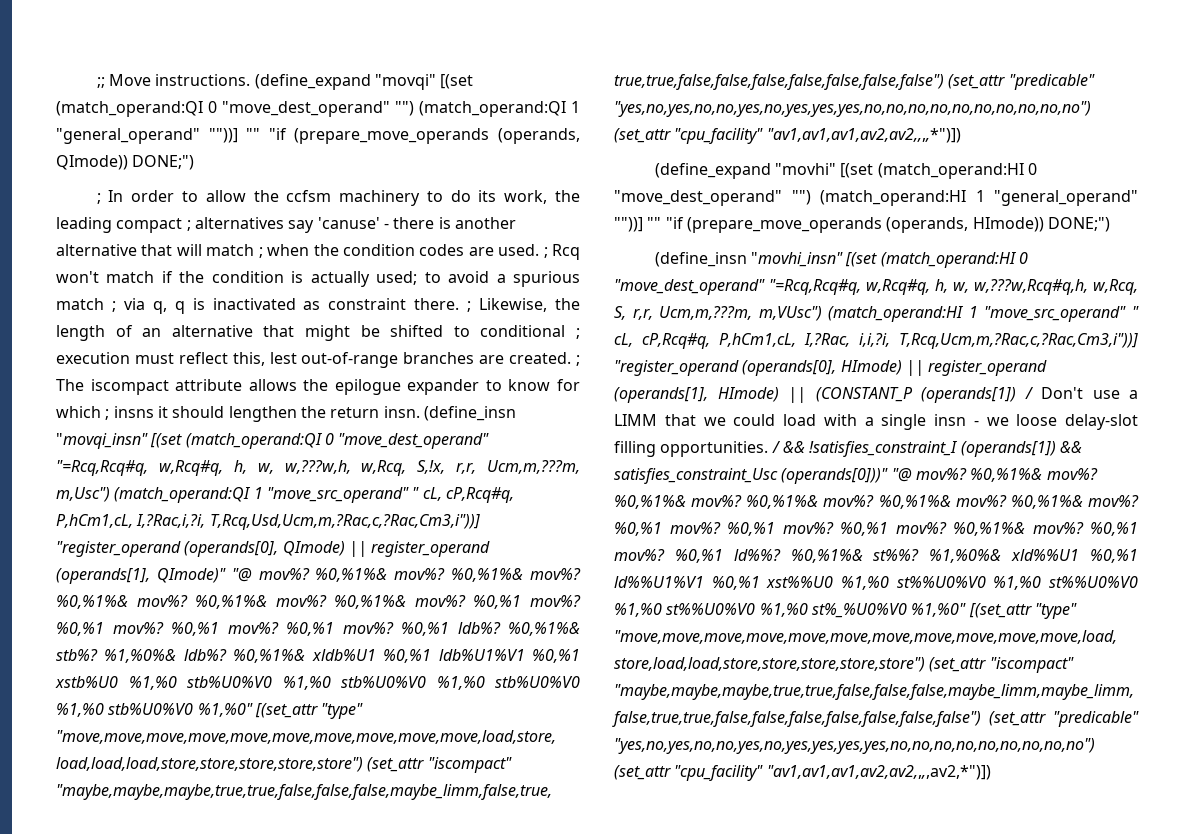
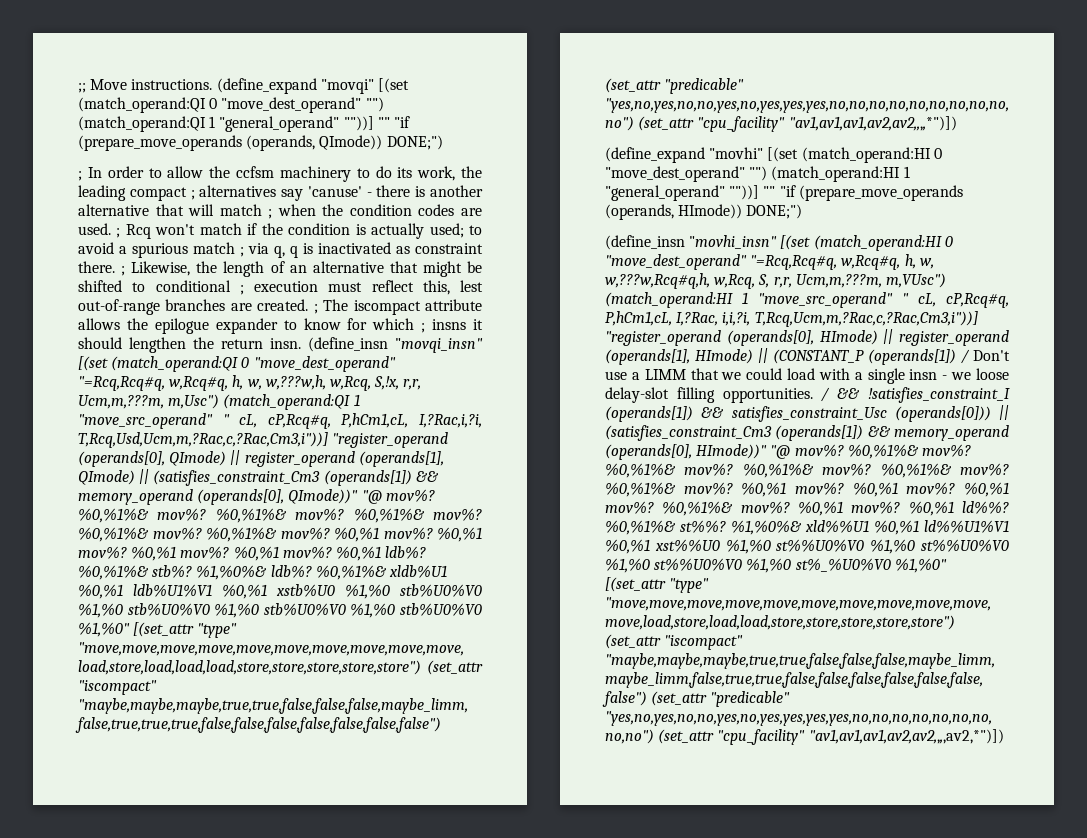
- (define_insn "movqi_insn" [(set (match_operand:QI 0 "move_dest_operand" "=Rcq,Rcq#q, w,Rcq#q, h, w, w,???w,h, w,Rcq, S,!x, r,r, Ucm,m,???m, m,Usc") (match_operand:QI 1 "move_src_operand" " cL, cP,Rcq#q, P,hCm1,cL, I,?Rac,i,?i, T,Rcq,Usd,Ucm,m,?Rac,c,?Rac,Cm3,i"))] "register_operand (operands[0], QImode) || register_operand (operands[1], QImode)" "@ mov%?
+ (define_insn "movqi_insn" [(set (match_operand:QI 0 "move_dest_operand" "=Rcq,Rcq#q, w,Rcq#q, h, w, w,???w,h, w,Rcq, S,!x, r,r, Ucm,m,???m, m,Usc") (match_operand:QI 1 "move_src_operand" " cL, cP,Rcq#q, P,hCm1,cL, I,?Rac,i,?i, T,Rcq,Usd,Ucm,m,?Rac,c,?Rac,Cm3,i"))] "register_operand (operands[0], QImode) || register_operand (operands[1], QImode) || (satisfies_constraint_Cm3 (operands[1]) && memory_operand (operands[0], QImode))" "@ mov%?
- / && !satisfies_constraint_I (operands[1]) && satisfies_constraint_Usc (operands[0]))" "@ mov%?
+ / && !satisfies_constraint_I (operands[1]) && satisfies_constraint_Usc (operands[0])) || (satisfies_constraint_Cm3 (operands[1]) && memory_operand (operands[0], HImode))" "@ mov%?

